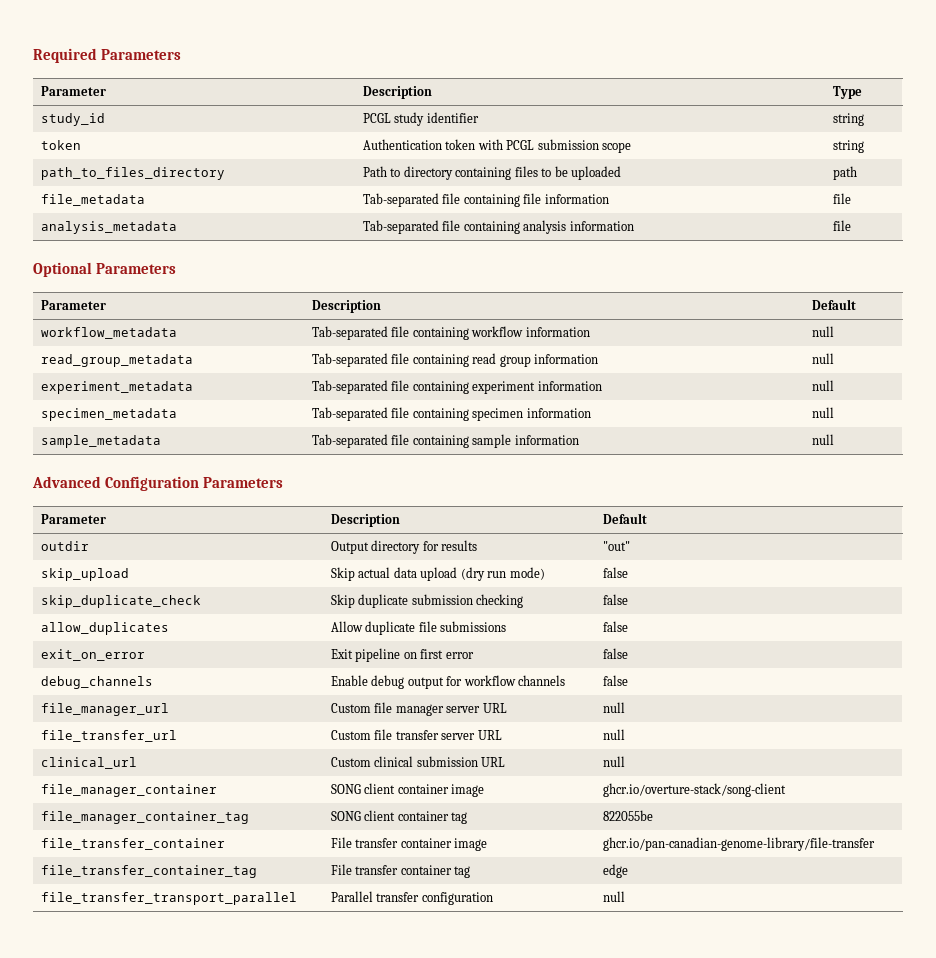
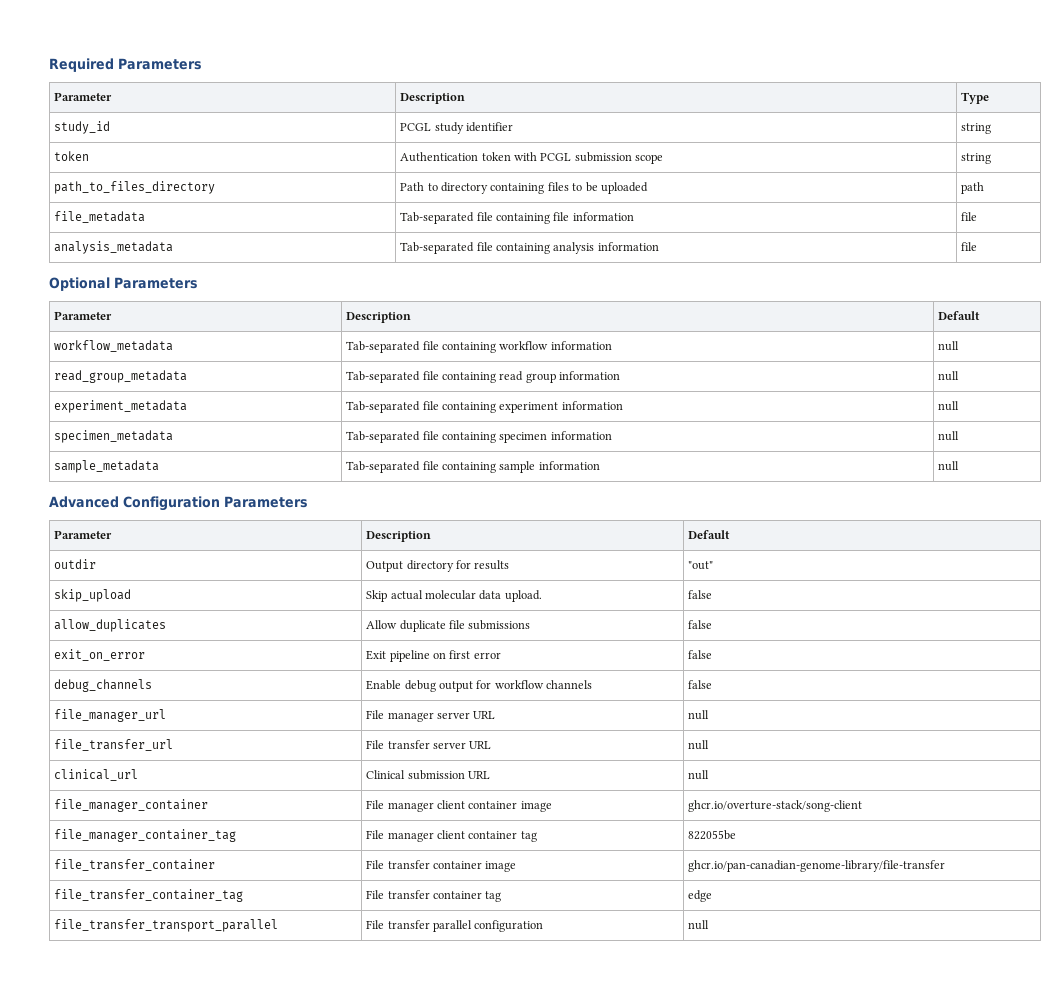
- skip_upload | Skip actual data upload (dry run mode) | false
- skip_duplicate_check | Skip duplicate submission checking | false
+ skip_upload | Skip actual molecular data upload. | false
- file_manager_url | Custom file manager server URL | null
+ file_manager_url | File manager server URL | null
- file_transfer_url | Custom file transfer server URL | null
+ file_transfer_url | File transfer server URL | null
- clinical_url | Custom clinical submission URL | null
+ clinical_url | Clinical submission URL | null
- file_manager_container | SONG client container image | ghcr.io/overture-stack/song-client
+ file_manager_container | File manager client container image | ghcr.io/overture-stack/song-client
- file_manager_container_tag | SONG client container tag | 822055be
+ file_manager_container_tag | File manager client container tag | 822055be
- file_transfer_transport_parallel | Parallel transfer configuration | null
+ file_transfer_transport_parallel | File transfer parallel configuration | null

